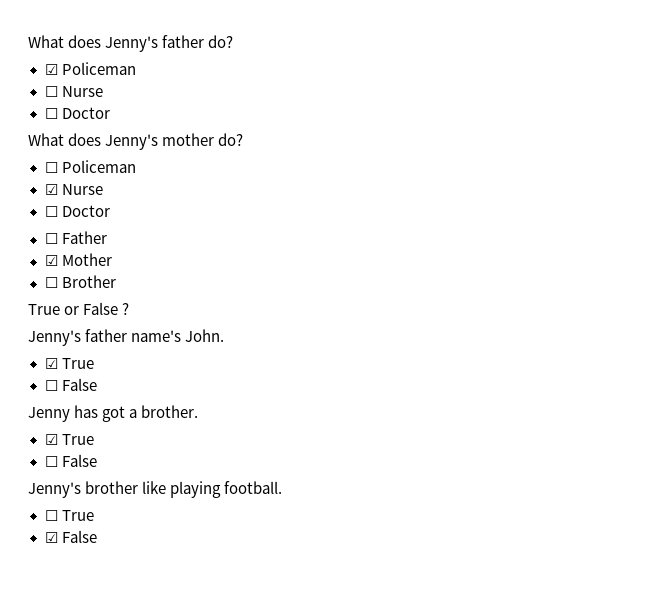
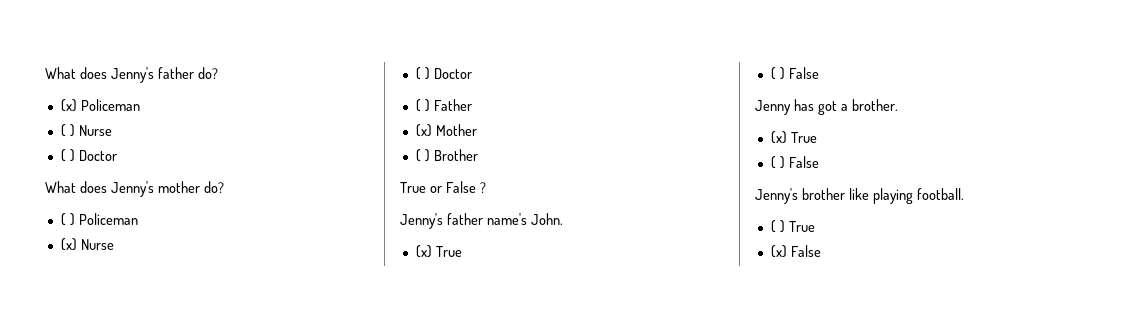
- ☑ Policeman
- ☐ Nurse
- ☐ Doctor
+ (x) Policeman
+ ( ) Nurse
+ ( ) Doctor
- ☐ Policeman
- ☑ Nurse
- ☐ Doctor
- ☐ Father
+ ( ) Policeman
+ (x) Nurse
+ ( ) Doctor
+ ( ) Father
- ☑ Mother
+ (x) Mother
- ☐ Brother
+ ( ) Brother
  Jenny's father name's John.
- ☑ True
- ☐ False
+ (x) True
+ ( ) False
  Jenny has got a brother.
- ☑ True
- ☐ False
+ (x) True
+ ( ) False
- ☐ True
- ☑ False
+ ( ) True
+ (x) False

